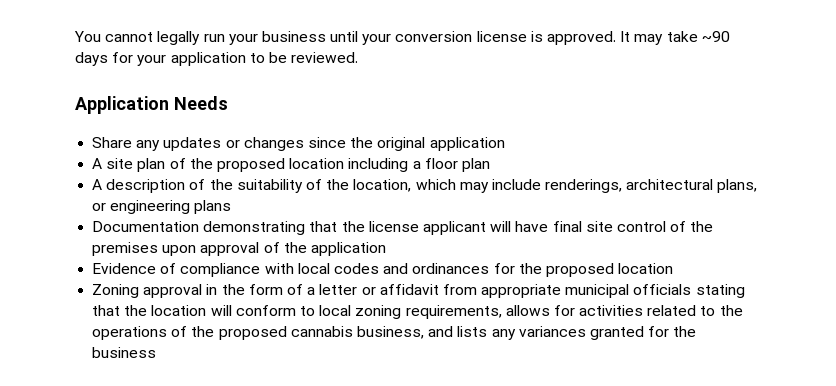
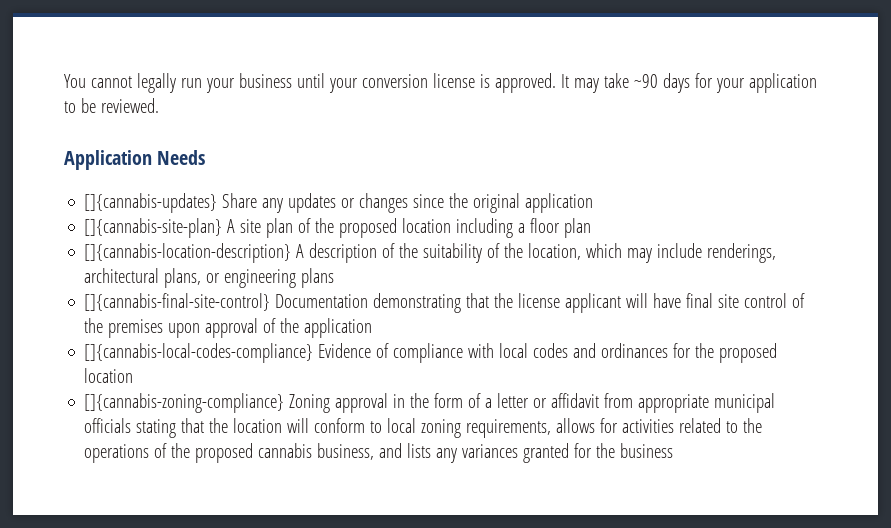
- Share any updates or changes since the original application
+ []{cannabis-updates} Share any updates or changes since the original application
- A site plan of the proposed location including a floor plan
+ []{cannabis-site-plan} A site plan of the proposed location including a floor plan
- A description of the suitability of the location, which may include renderings, architectural plans, or engineering plans
+ []{cannabis-location-description} A description of the suitability of the location, which may include renderings, architectural plans, or engineering plans
- Documentation demonstrating that the license applicant will have final site control of the premises upon approval of the application
+ []{cannabis-final-site-control} Documentation demonstrating that the license applicant will have final site control of the premises upon approval of the application
- Evidence of compliance with local codes and ordinances for the proposed location
+ []{cannabis-local-codes-compliance} Evidence of compliance with local codes and ordinances for the proposed location
- Zoning approval in the form of a letter or affidavit from appropriate municipal officials stating that the location will conform to local zoning requirements, allows for activities related to the operations of the proposed cannabis business, and lists any variances granted for the business
+ []{cannabis-zoning-compliance} Zoning approval in the form of a letter or affidavit from appropriate municipal officials stating that the location will conform to local zoning requirements, allows for activities related to the operations of the proposed cannabis business, and lists any variances granted for the business

